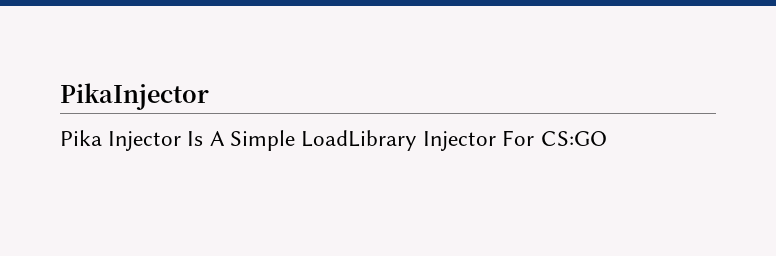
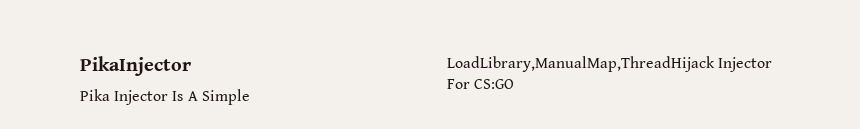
- Pika Injector Is A Simple LoadLibrary Injector For CS:GO
+ Pika Injector Is A Simple LoadLibrary,ManualMap,ThreadHijack Injector For CS:GO

